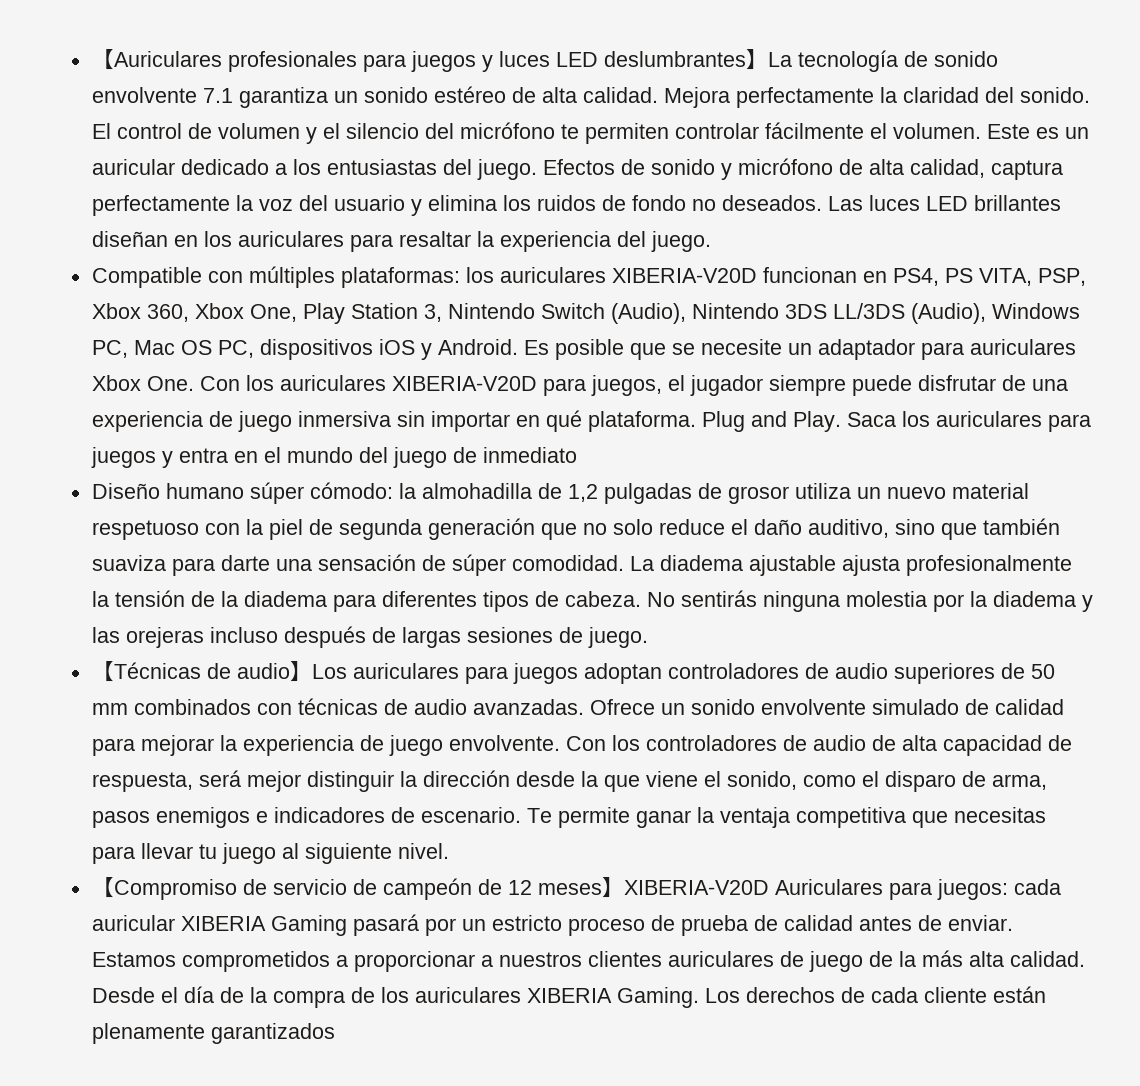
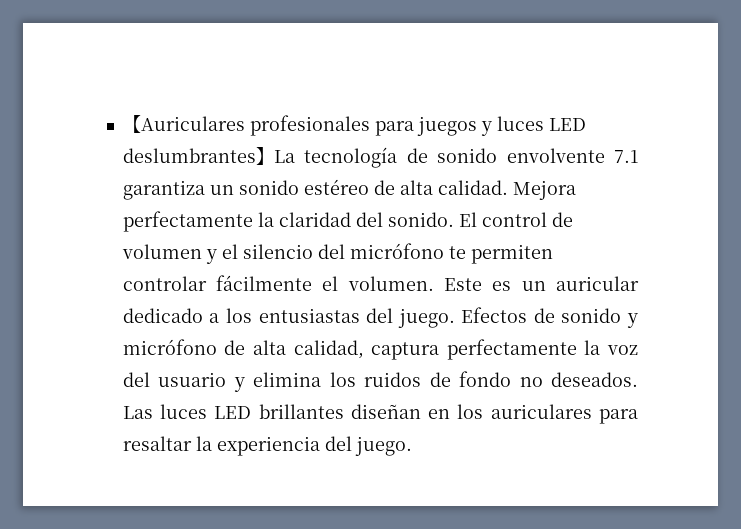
- Compatible con múltiples plataformas: los auriculares XIBERIA-V20D funcionan en PS4, PS VITA, PSP, Xbox 360, Xbox One, Play Station 3, Nintendo Switch (Audio), Nintendo 3DS LL/3DS (Audio), Windows PC, Mac OS PC, dispositivos iOS y Android. Es posible que se necesite un adaptador para auriculares Xbox One. Con los auriculares XIBERIA-V20D para juegos, el jugador siempre puede disfrutar de una experiencia de juego inmersiva sin importar en qué plataforma. Plug and Play. Saca los auriculares para juegos y entra en el mundo del juego de inmediato
- Diseño humano súper cómodo: la almohadilla de 1,2 pulgadas de grosor utiliza un nuevo material respetuoso con la piel de segunda generación que no solo reduce el daño auditivo, sino que también suaviza para darte una sensación de súper comodidad. La diadema ajustable ajusta profesionalmente la tensión de la diadema para diferentes tipos de cabeza. No sentirás ninguna molestia por la diadema y las orejeras incluso después de largas sesiones de juego.
- 【Técnicas de audio】Los auriculares para juegos adoptan controladores de audio superiores de 50 mm combinados con técnicas de audio avanzadas. Ofrece un sonido envolvente simulado de calidad para mejorar la experiencia de juego envolvente. Con los controladores de audio de alta capacidad de respuesta, será mejor distinguir la dirección desde la que viene el sonido, como el disparo de arma, pasos enemigos e indicadores de escenario. Te permite ganar la ventaja competitiva que necesitas para llevar tu juego al siguiente nivel.
- 【Compromiso de servicio de campeón de 12 meses】XIBERIA-V20D Auriculares para juegos: cada auricular XIBERIA Gaming pasará por un estricto proceso de prueba de calidad antes de enviar. Estamos comprometidos a proporcionar a nuestros clientes auriculares de juego de la más alta calidad. Desde el día de la compra de los auriculares XIBERIA Gaming. Los derechos de cada cliente están plenamente garantizados

